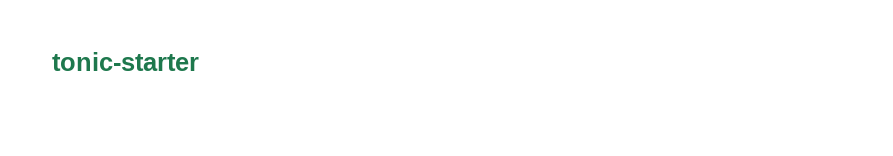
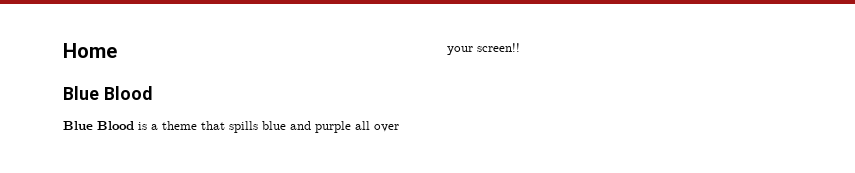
- tonic-starter
+ Home
+ Blue Blood
+ Blue Blood is a theme that spills blue and purple all over your screen!!

